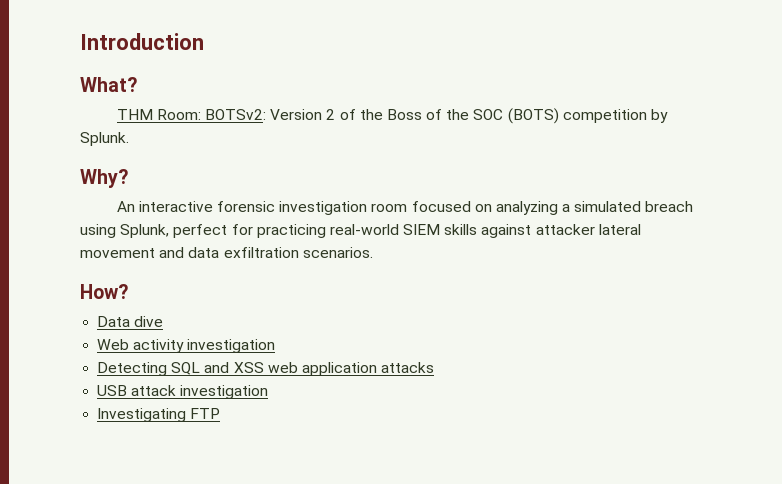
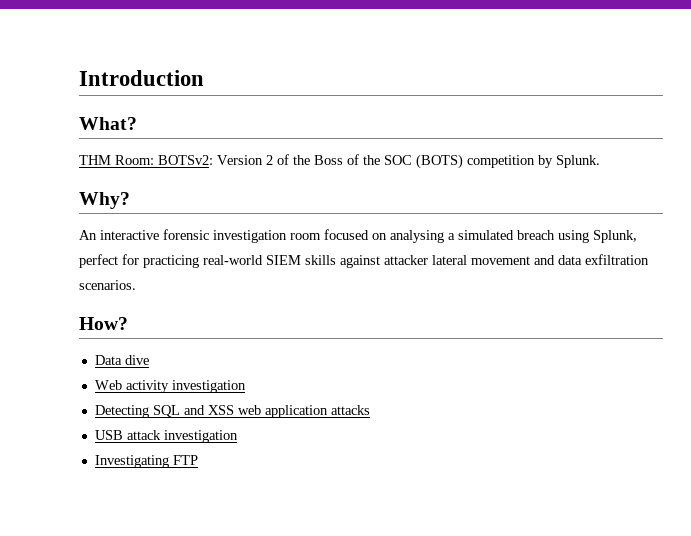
- An interactive forensic investigation room focused on analyzing a simulated breach using Splunk, perfect for practicing real-world SIEM skills against attacker lateral movement and data exfiltration scenarios.
+ An interactive forensic investigation room focused on analysing a simulated breach using Splunk, perfect for practicing real-world SIEM skills against attacker lateral movement and data exfiltration scenarios.

